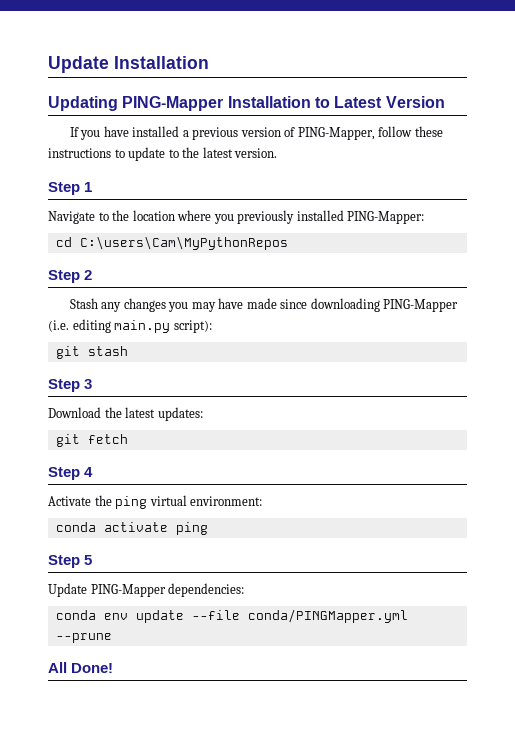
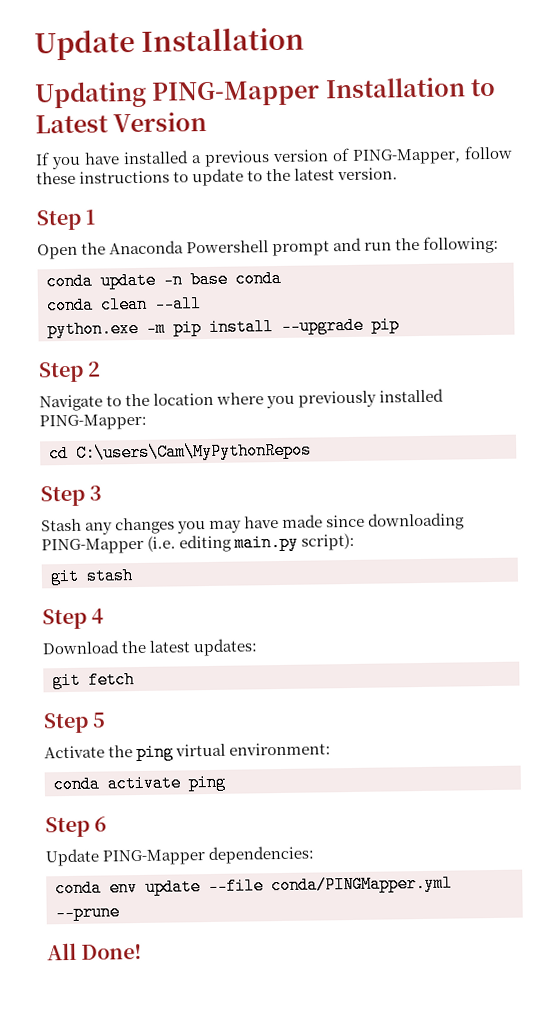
+ Open the Anaconda Powershell prompt and run the following:
+ conda update -n base conda
+ conda clean --all
+ python.exe -m pip install --upgrade pip
+ Step 2
- Step 2
+ Step 3
- Step 3
+ Step 4
- Step 4
+ Step 5
- Step 5
+ Step 6

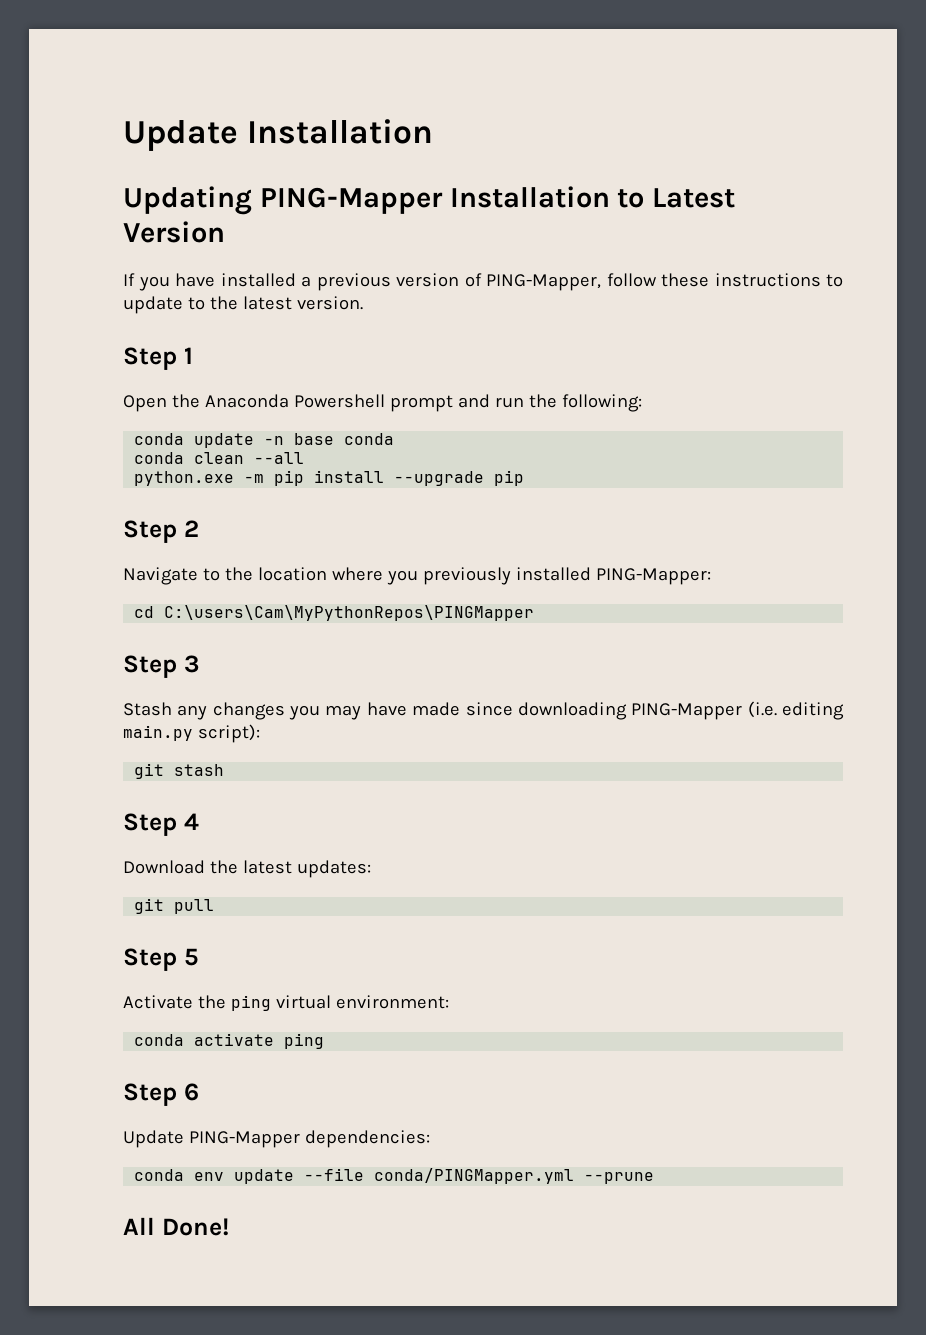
- cd C:\users\Cam\MyPythonRepos
+ cd C:\users\Cam\MyPythonRepos\PINGMapper
- git fetch
+ git pull

